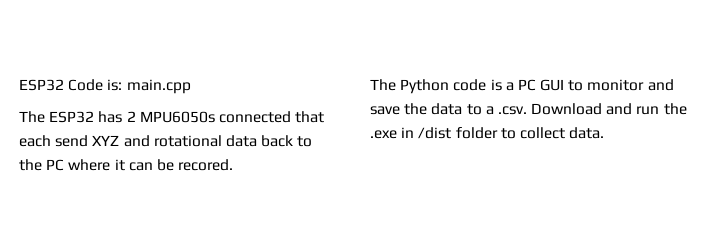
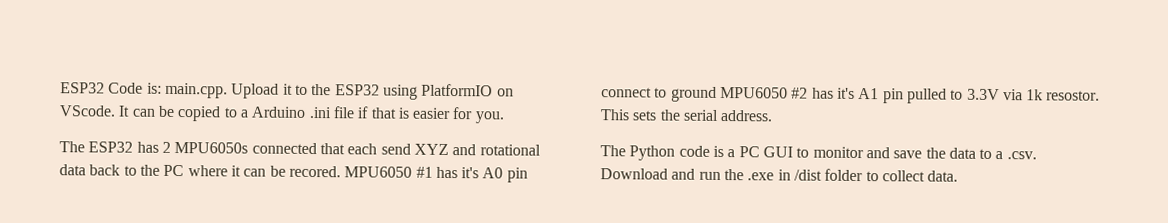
- ESP32 Code is: main.cpp
+ ESP32 Code is: main.cpp. Upload it to the ESP32 using PlatformIO on VScode. It can be copied to a Arduino .ini file if that is easier for you.
+ MPU6050 #1 has it's A0 pin connect to ground MPU6050 #2 has it's A1 pin pulled to 3.3V via 1k resostor. This sets the serial address.

